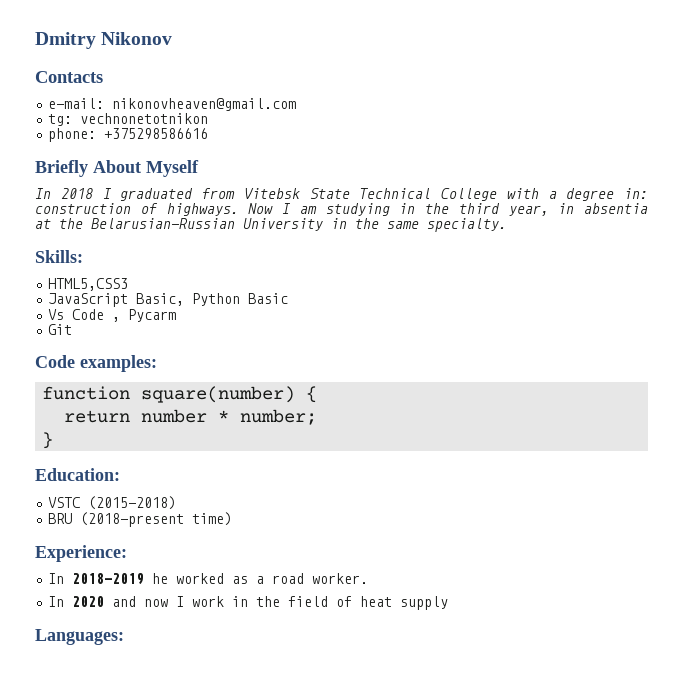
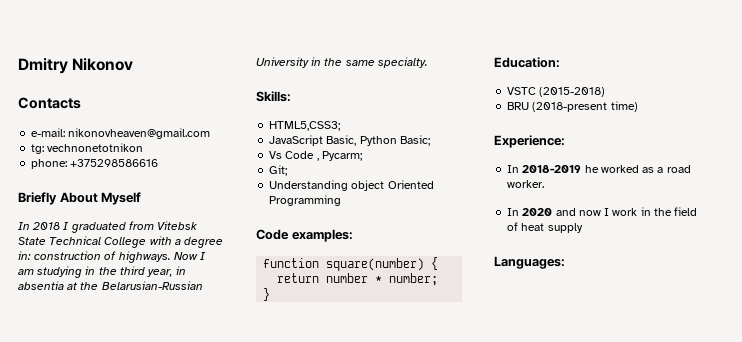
- HTML5,CSS3
+ HTML5,CSS3;
- JavaScript Basic, Python Basic
+ JavaScript Basic, Python Basic;
- Vs Code , Pycarm
- Git
+ Vs Code , Pycarm;
+ Git;
+ Understanding object Oriented Programming

